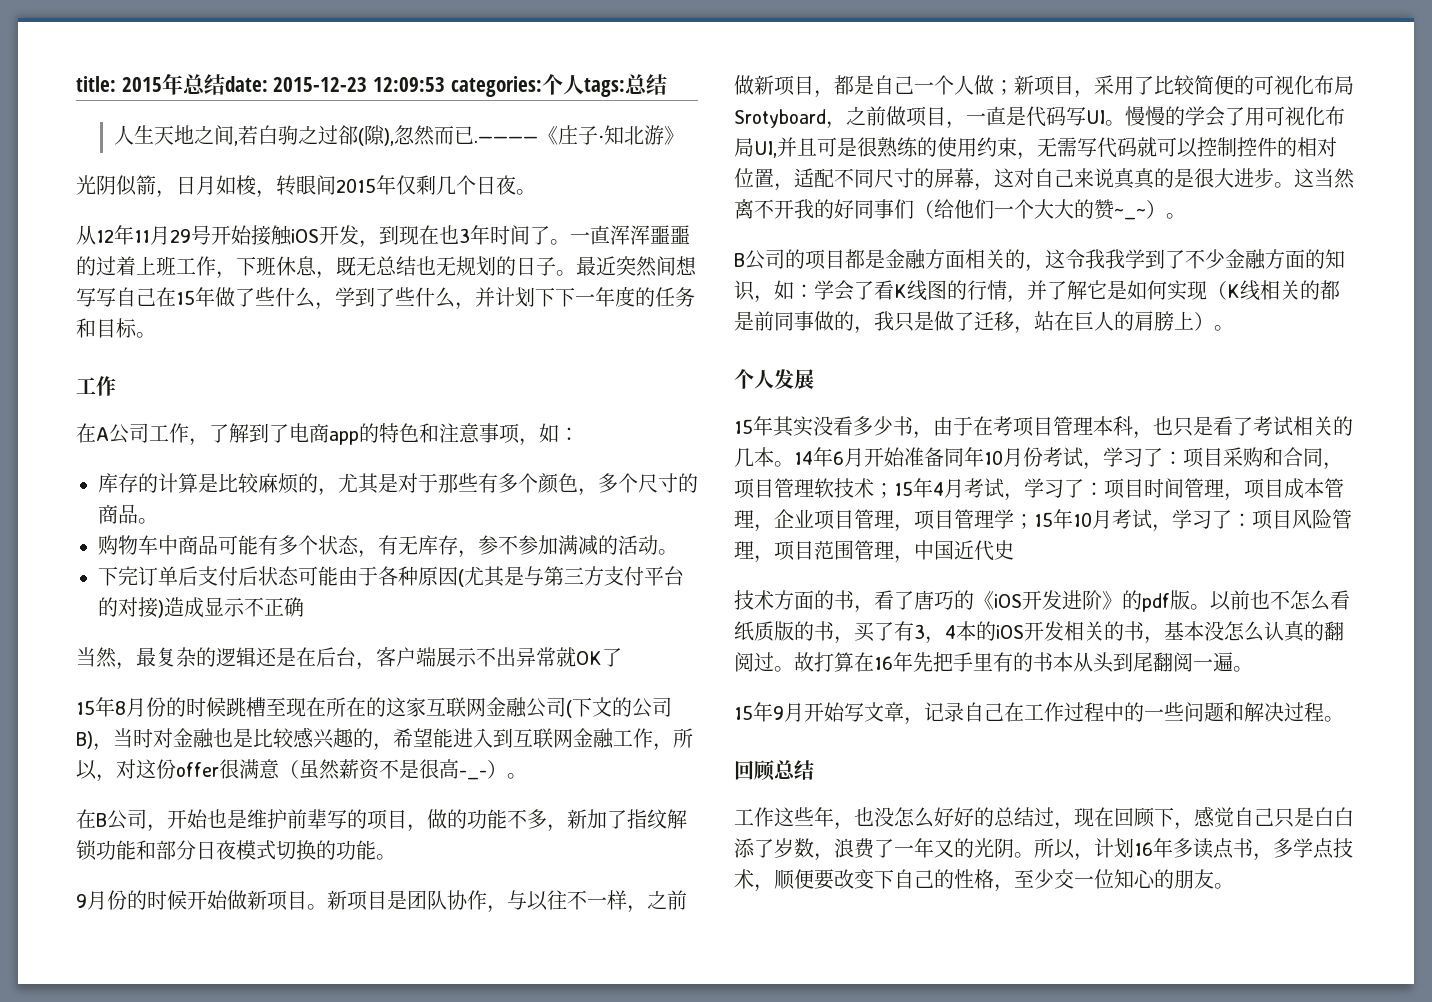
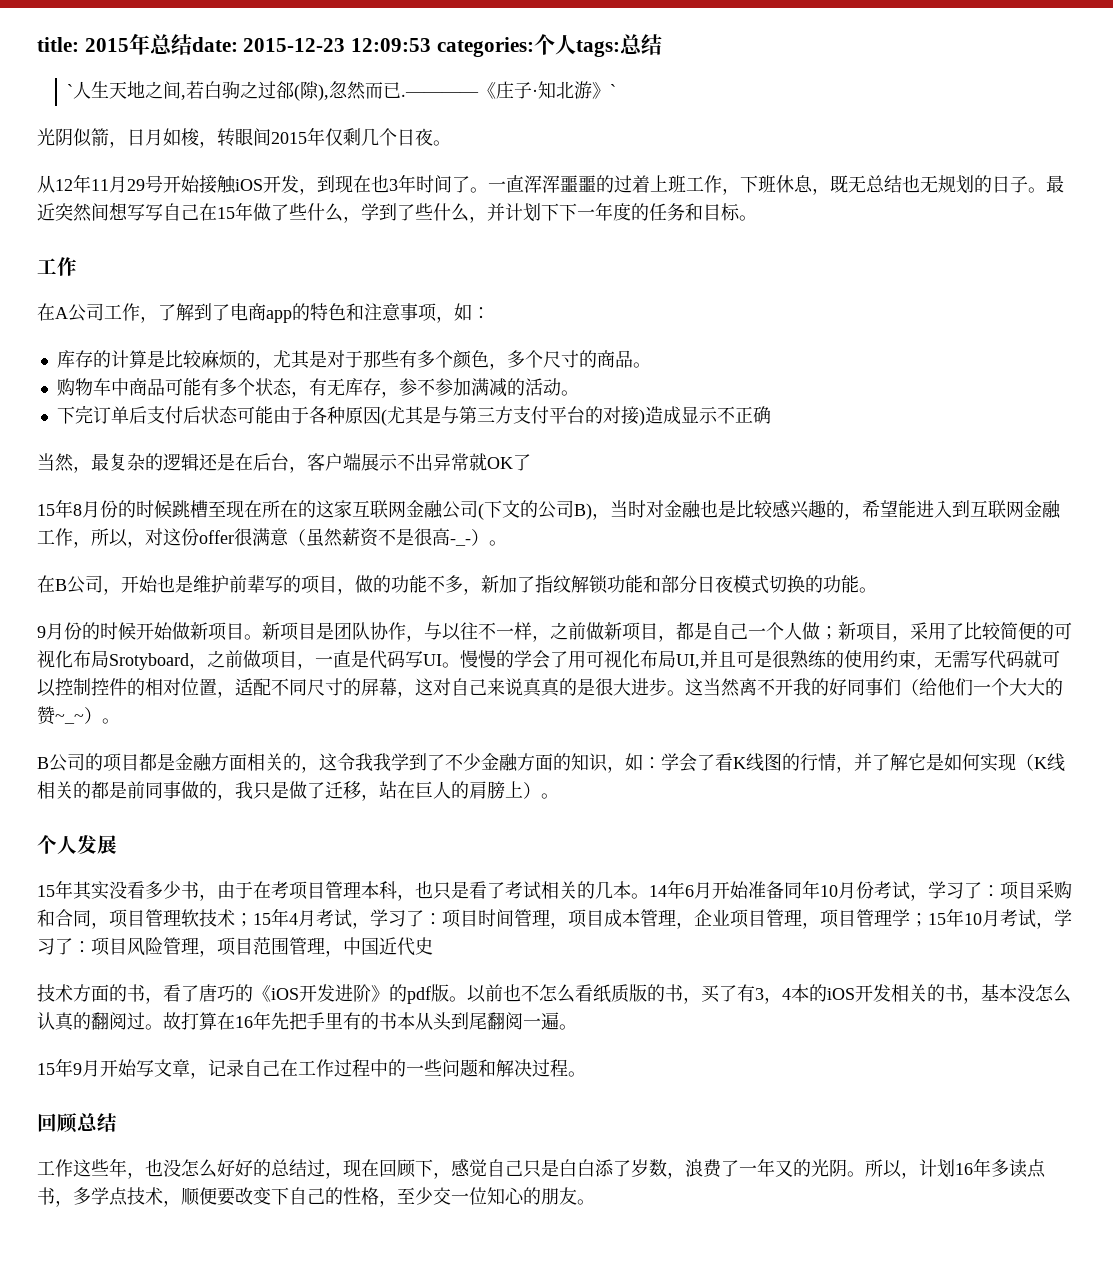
- 人生天地之间,若白驹之过郤(隙),忽然而已.————《庄子·知北游》
+ `人生天地之间,若白驹之过郤(隙),忽然而已.————《庄子·知北游》`

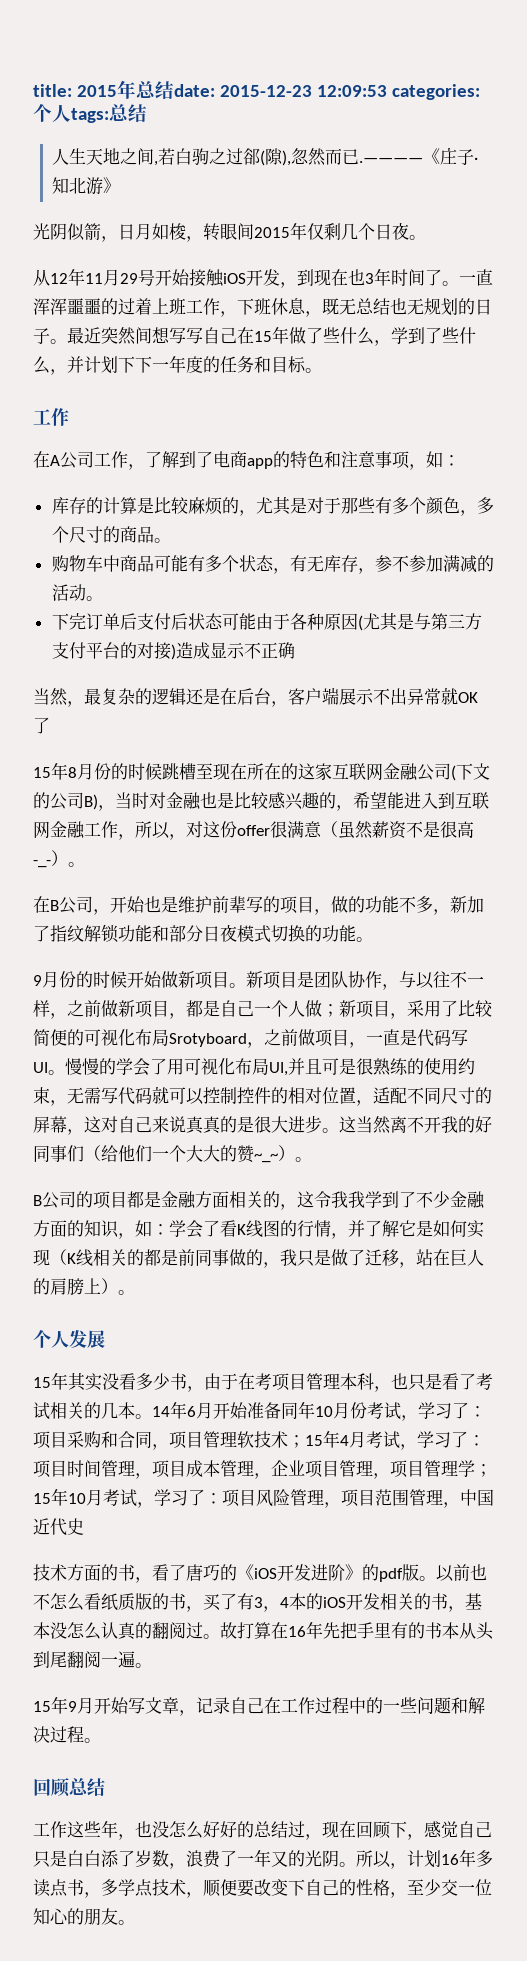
- `人生天地之间,若白驹之过郤(隙),忽然而已.————《庄子·知北游》`
+ 人生天地之间,若白驹之过郤(隙),忽然而已.————《庄子·知北游》

